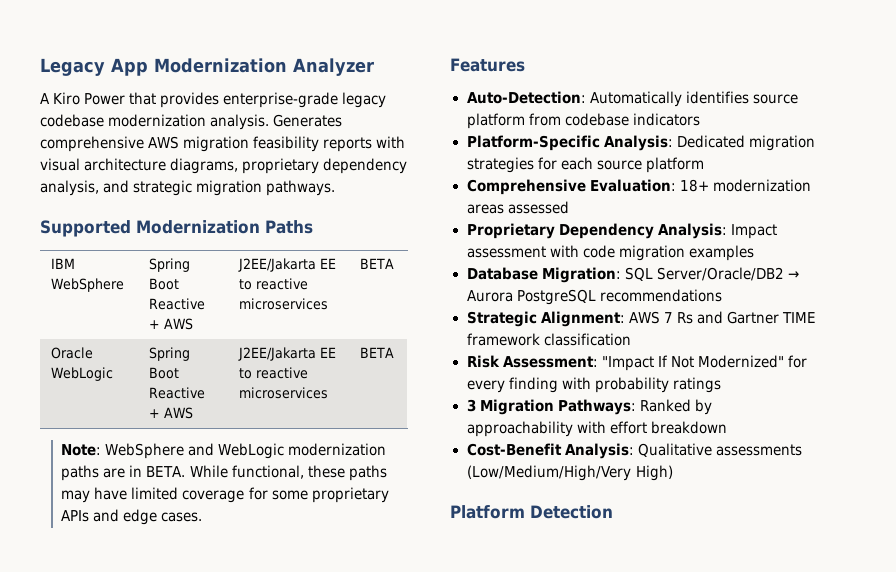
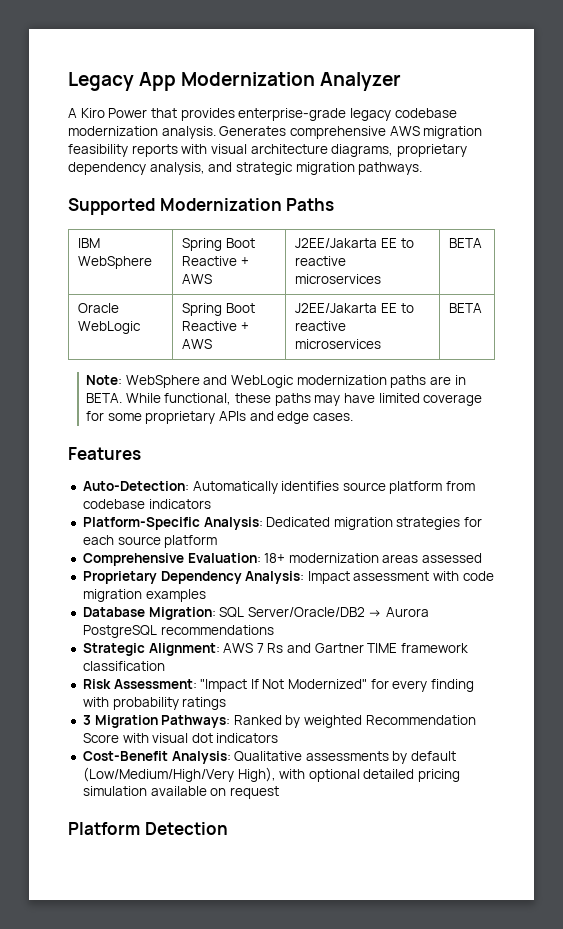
- 3 Migration Pathways: Ranked by approachability with effort breakdown
- Cost-Benefit Analysis: Qualitative assessments (Low/Medium/High/Very High)
+ 3 Migration Pathways: Ranked by weighted Recommendation Score with visual dot indicators
+ Cost-Benefit Analysis: Qualitative assessments by default (Low/Medium/High/Very High), with optional detailed pricing simulation available on request

